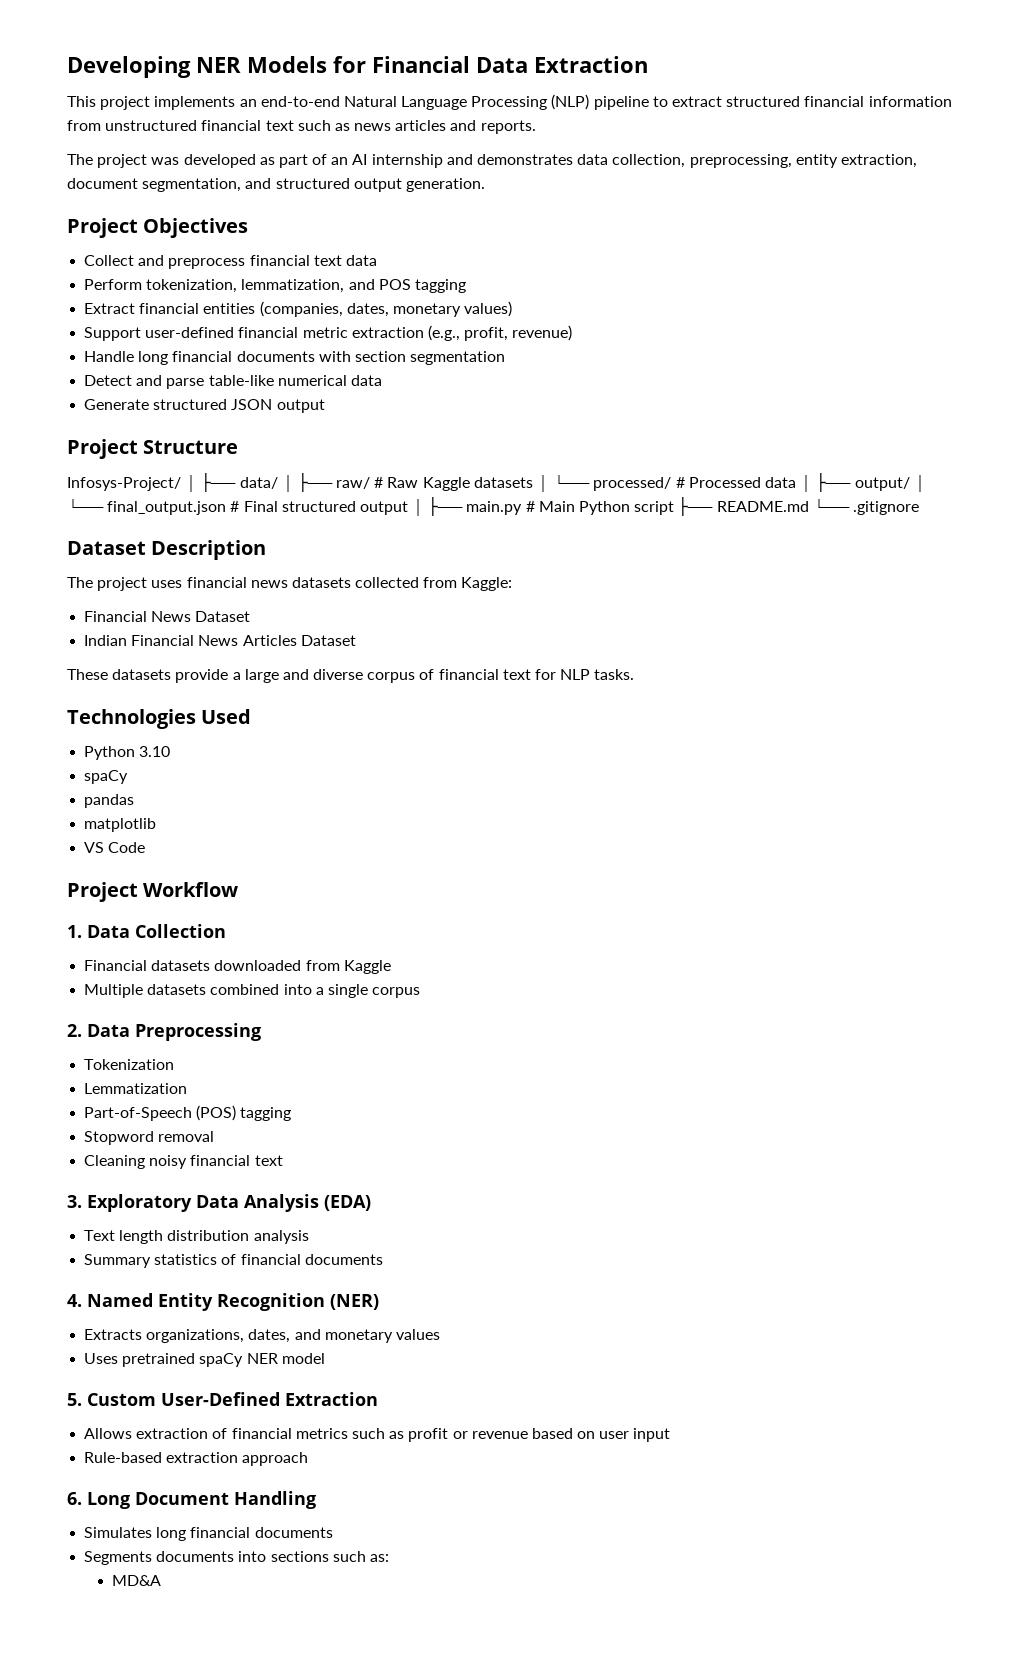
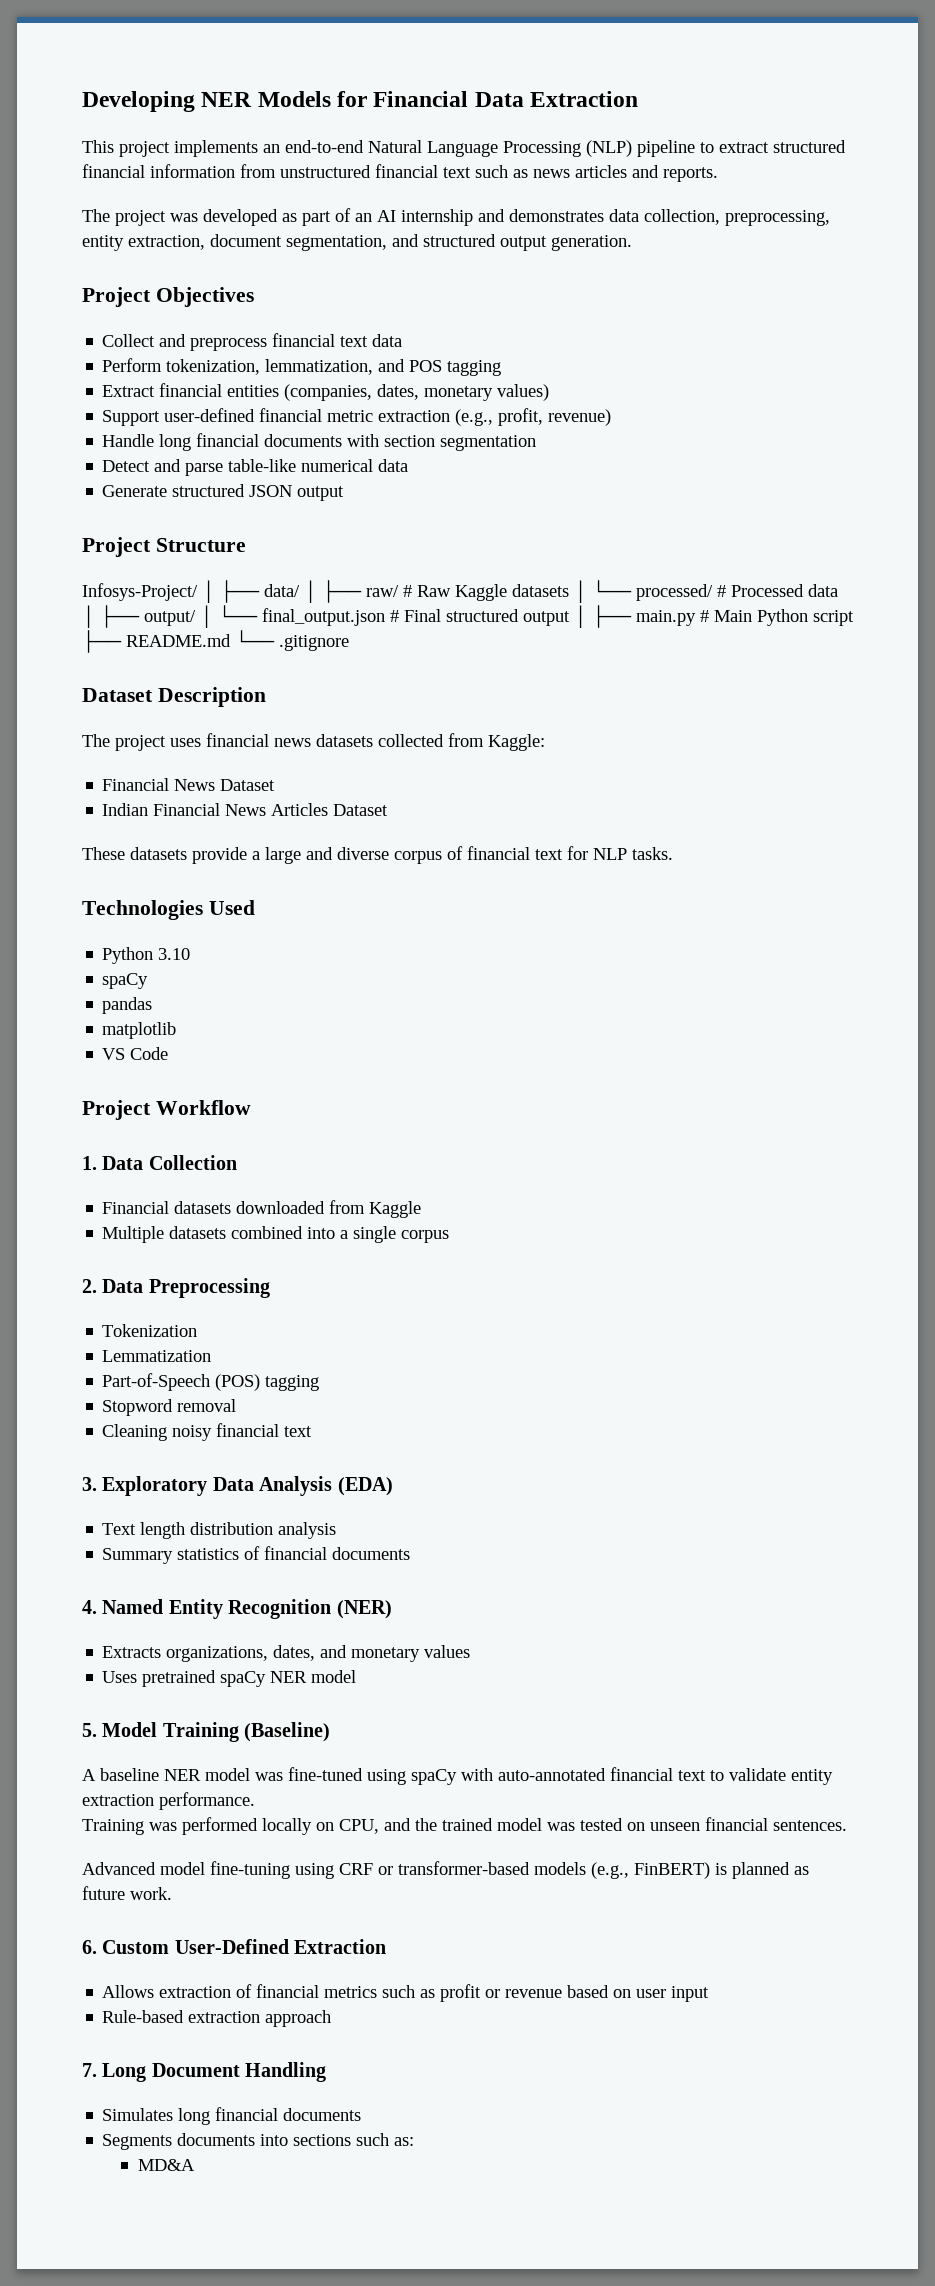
- 5. Custom User-Defined Extraction
+ 5. Model Training (Baseline)
+ A baseline NER model was fine-tuned using spaCy with auto-annotated financial text to validate entity extraction performance.
+ Training was performed locally on CPU, and the trained model was tested on unseen financial sentences.
+ Advanced model fine-tuning using CRF or transformer-based models (e.g., FinBERT) is planned as future work.
+ 6. Custom User-Defined Extraction
- 6. Long Document Handling
+ 7. Long Document Handling

